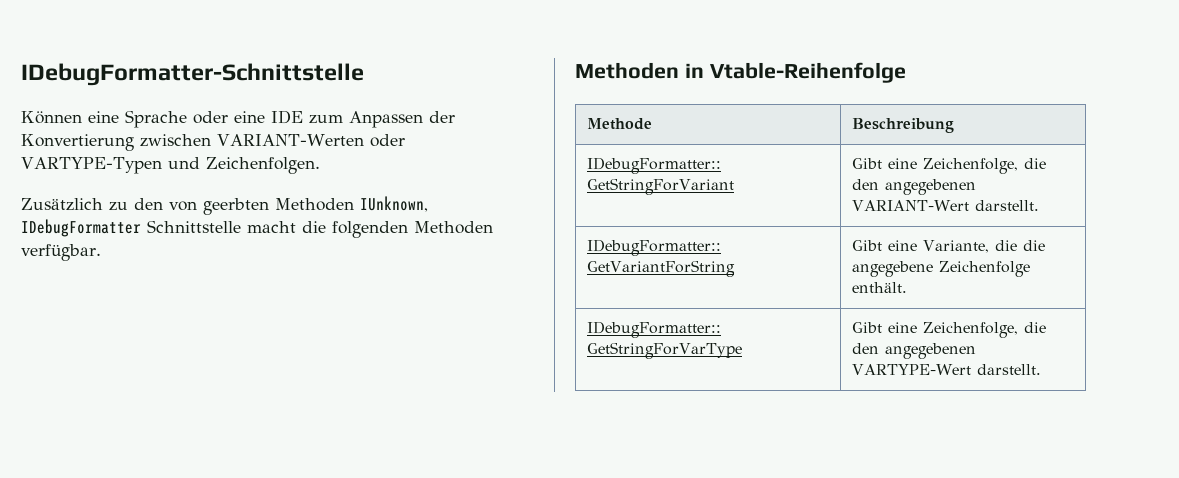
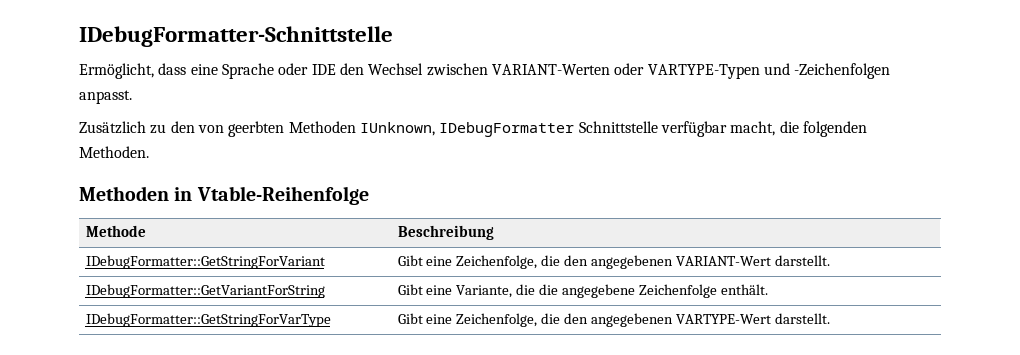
- Können eine Sprache oder eine IDE zum Anpassen der Konvertierung zwischen VARIANT-Werten oder VARTYPE-Typen und Zeichenfolgen.
+ Ermöglicht, dass eine Sprache oder IDE den Wechsel zwischen VARIANT-Werten oder VARTYPE-Typen und -Zeichenfolgen anpasst.
- Zusätzlich zu den von geerbten Methoden IUnknown, IDebugFormatter Schnittstelle macht die folgenden Methoden verfügbar.
+ Zusätzlich zu den von geerbten Methoden IUnknown, IDebugFormatter Schnittstelle verfügbar macht, die folgenden Methoden.

